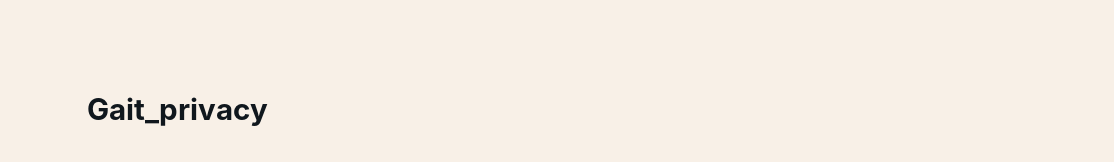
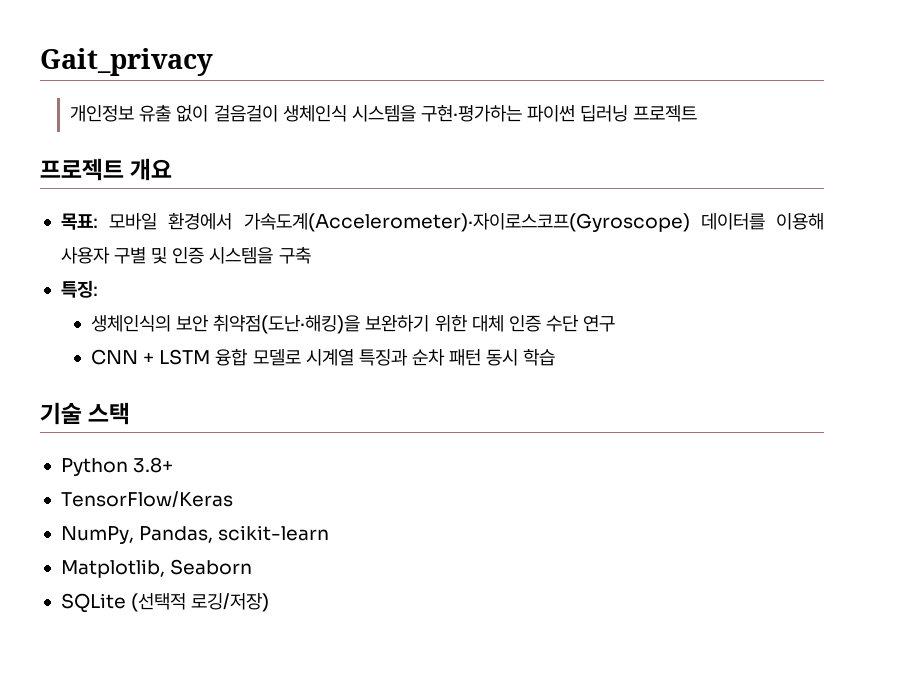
+ 개인정보 유출 없이 걸음걸이 생체인식 시스템을 구현·평가하는 파이썬 딥러닝 프로젝트
+ 프로젝트 개요
+ 목표: 모바일 환경에서 가속도계(Accelerometer)·자이로스코프(Gyroscope) 데이터를 이용해 사용자 구별 및 인증 시스템을 구축
+ 특징:
+ 생체인식의 보안 취약점(도난·해킹)을 보완하기 위한 대체 인증 수단 연구
+ CNN + LSTM 융합 모델로 시계열 특징과 순차 패턴 동시 학습
+ 기술 스택
+ Python 3.8+
+ TensorFlow/Keras
+ NumPy, Pandas, scikit-learn
+ Matplotlib, Seaborn
+ SQLite (선택적 로깅/저장)

